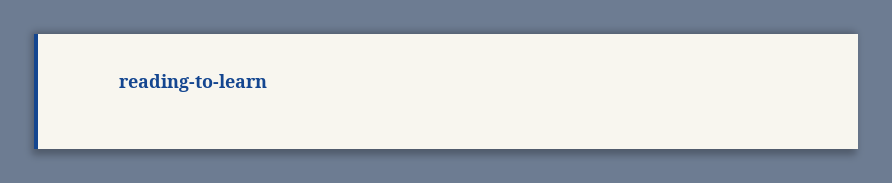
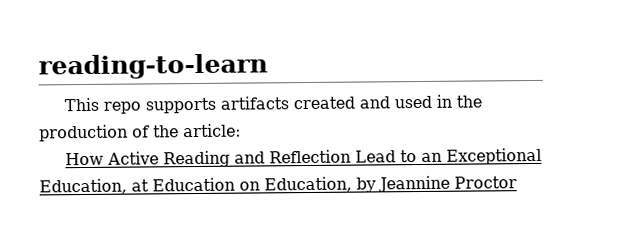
+ This repo supports artifacts created and used in the production of the article:
+ How Active Reading and Reflection Lead to an Exceptional Education, at Education on Education, by Jeannine Proctor

